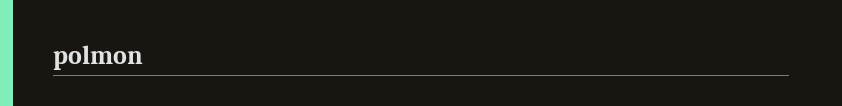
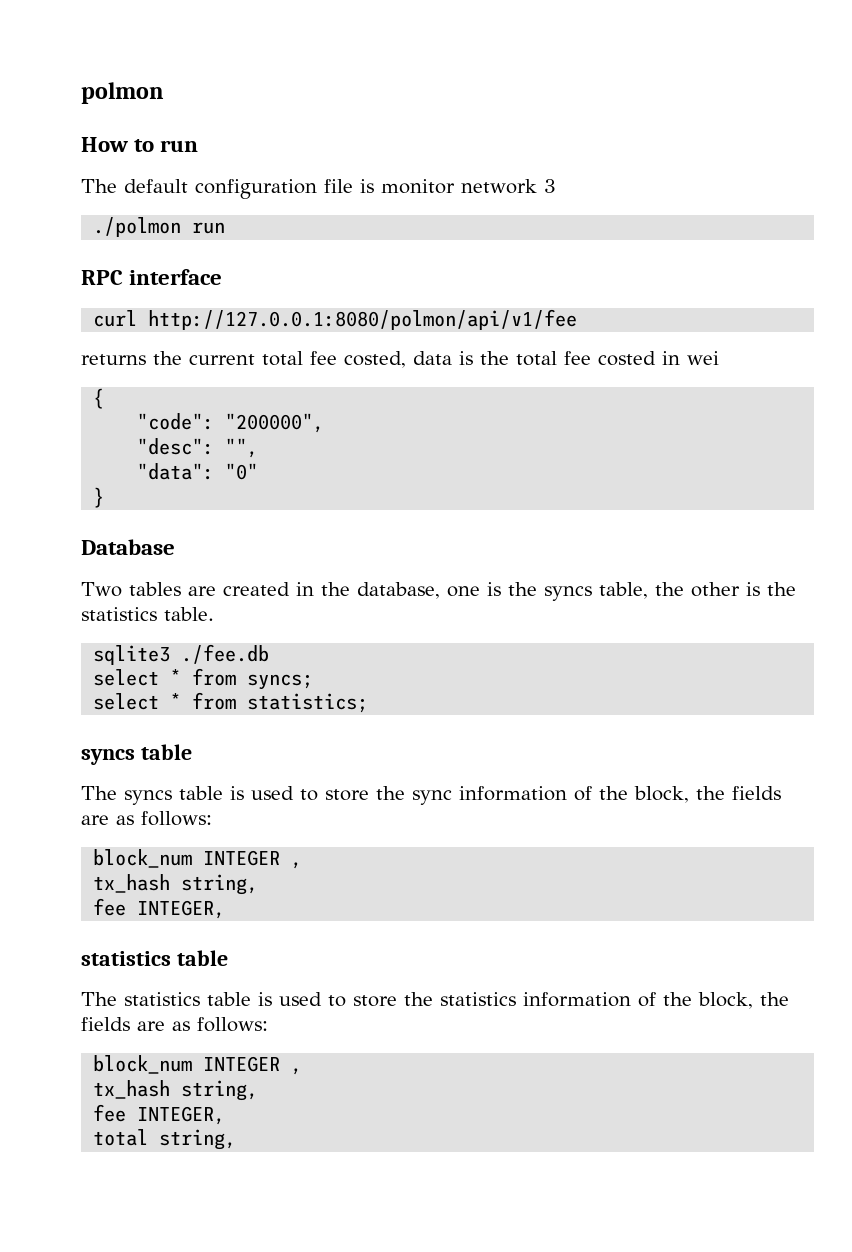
+ How to run
+ The default configuration file is monitor network 3
+ ./polmon run
+ RPC interface
+ curl http://127.0.0.1:8080/polmon/api/v1/fee
+ returns the current total fee costed, data is the total fee costed in wei
+ {
+ "code": "200000",
+ "desc": "",
+ "data": "0"
+ }
+ Database
+ Two tables are created in the database, one is the syncs table, the other is the statistics table.
+ sqlite3 ./fee.db
+ select * from syncs;
+ select * from statistics;
+ syncs table
+ The syncs table is used to store the sync information of the block, the fields are as follows:
+ block_num INTEGER ,
+ tx_hash string,
+ fee INTEGER,
+ statistics table
+ The statistics table is used to store the statistics information of the block, the fields are as follows:
+ block_num INTEGER ,
+ tx_hash string,
+ fee INTEGER,
+ total string,

